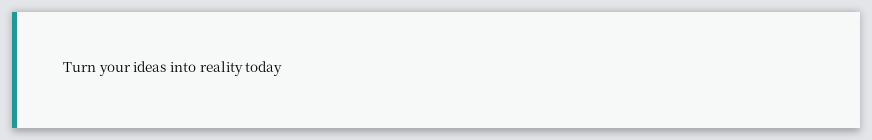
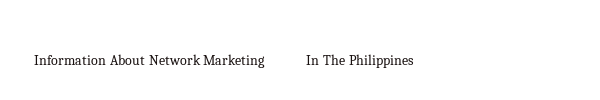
- Turn your ideas into reality today
+ Information About Network Marketing In The Philippines

